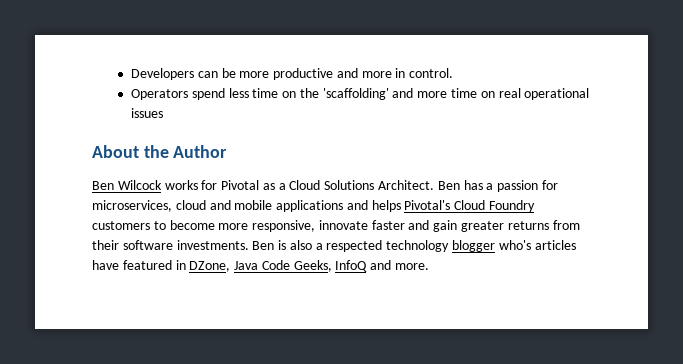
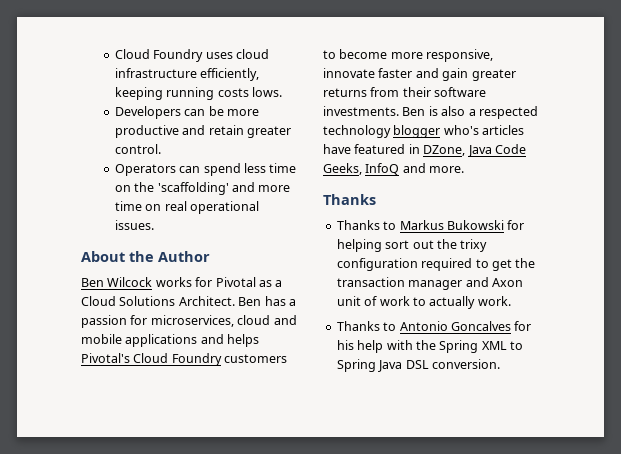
+ Cloud Foundry uses cloud infrastructure efficiently, keeping running costs lows.
- Developers can be more productive and more in control.
+ Developers can be more productive and retain greater control.
- Operators spend less time on the 'scaffolding' and more time on real operational issues
+ Operators can spend less time on the 'scaffolding' and more time on real operational issues.
  Ben is also a respected technology blogger who's articles have featured in DZone, Java Code Geeks, InfoQ and more.
+ Thanks
+ Thanks to Markus Bukowski for helping sort out the trixy configuration required to get the transaction manager and Axon unit of work to actually work.
+ Thanks to Antonio Goncalves for his help with the Spring XML to Spring Java DSL conversion.

